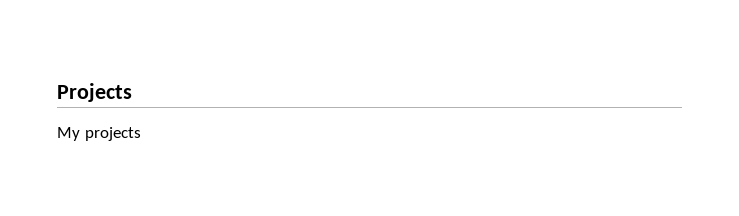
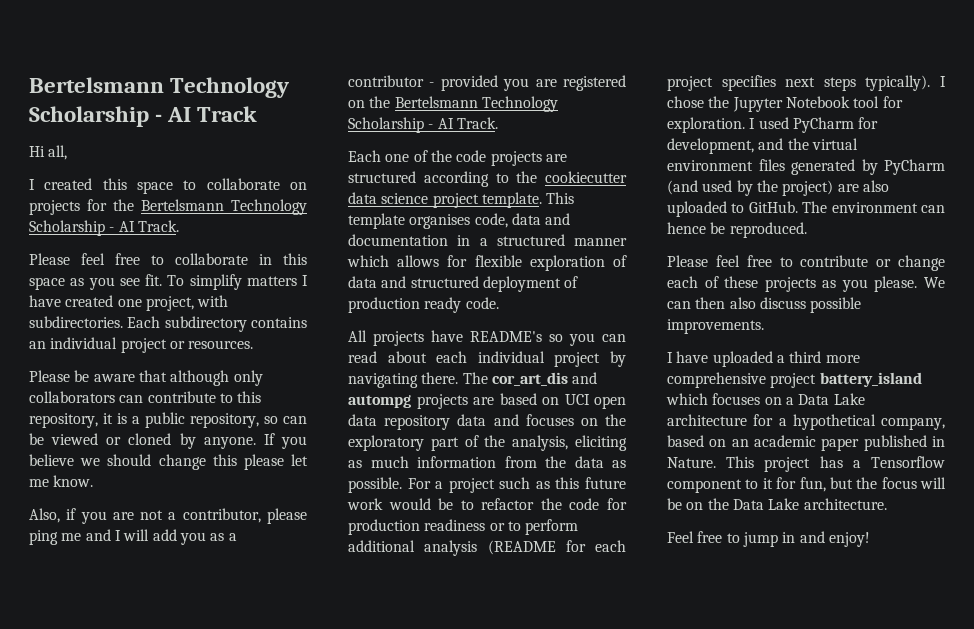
- Projects
- My projects
+ Bertelsmann Technology Scholarship - AI Track
+ Hi all,
+ I created this space to collaborate on projects for the Bertelsmann Technology Scholarship - AI Track.
+ Please feel free to collaborate in this space as you see fit. To simplify matters I have created one project, with subdirectories. Each subdirectory contains an individual project or resources.
+ Please be aware that although only collaborators can contribute to this repository, it is a public repository, so can be viewed or cloned by anyone. If you believe we should change this please let me know.
+ Also, if you are not a contributor, please ping me and I will add you as a contributor - provided you are registered on the Bertelsmann Technology Scholarship - AI Track.
+ Each one of the code projects are structured according to the cookiecutter data science project template. This template organises code, data and documentation in a structured manner which allows for flexible exploration of data and structured deployment of production ready code.
+ All projects have README's so you can read about each individual project by navigating there. The cor_art_dis and autompg projects are based on UCI open data repository data and focuses on the exploratory part of the analysis, eliciting as much information from the data as possible. For a project such as this future work would be to refactor the code for production readiness or to perform additional analysis (README for each project specifies next steps typically). I chose the Jupyter Notebook tool for exploration. I used PyCharm for development, and the virtual environment files generated by PyCharm (and used by the project) are also uploaded to GitHub. The environment can hence be reproduced.
+ Please feel free to contribute or change each of these projects as you please. We can then also discuss possible improvements.
+ I have uploaded a third more comprehensive project battery_island which focuses on a Data Lake architecture for a hypothetical company, based on an academic paper published in Nature. This project has a Tensorflow component to it for fun, but the focus will be on the Data Lake architecture.
+ Feel free to jump in and enjoy!

